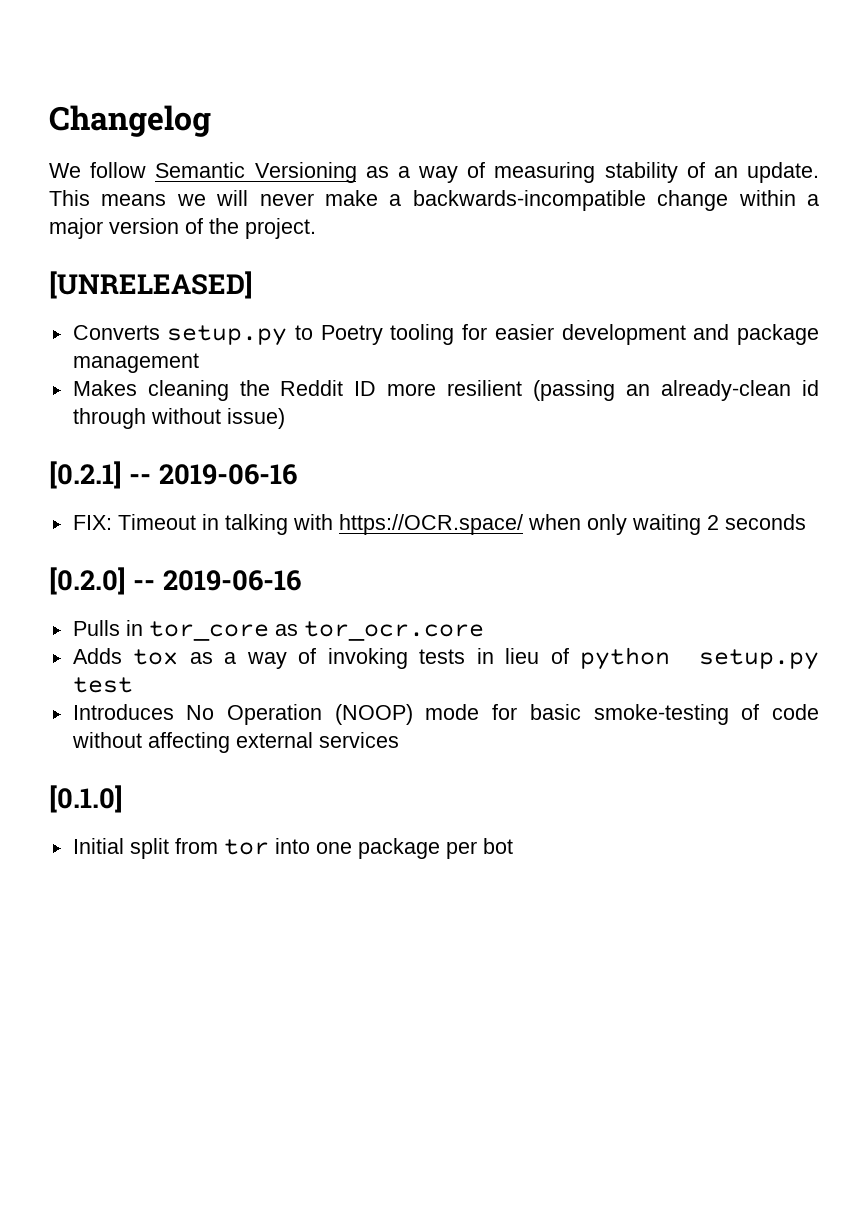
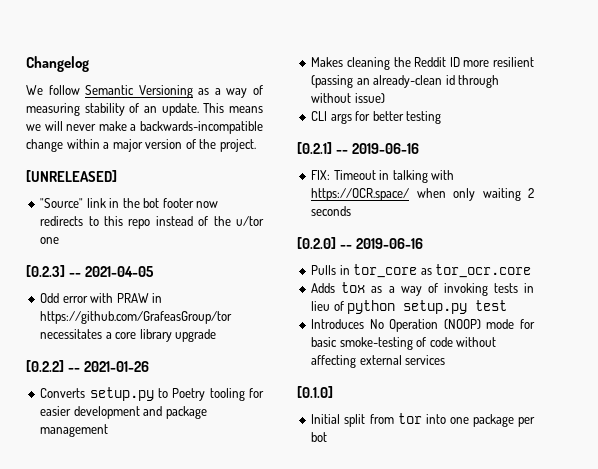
+ "Source" link in the bot footer now redirects to this repo instead of the u/tor one
+ [0.2.3] -- 2021-04-05
+ Odd error with PRAW in https://github.com/GrafeasGroup/tor necessitates a core library upgrade
+ [0.2.2] -- 2021-01-26
+ CLI args for better testing

